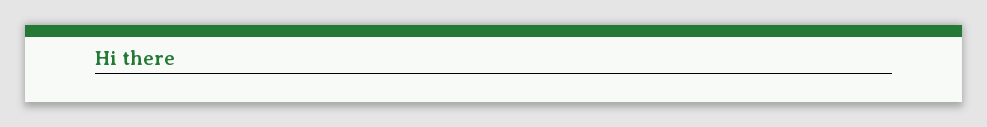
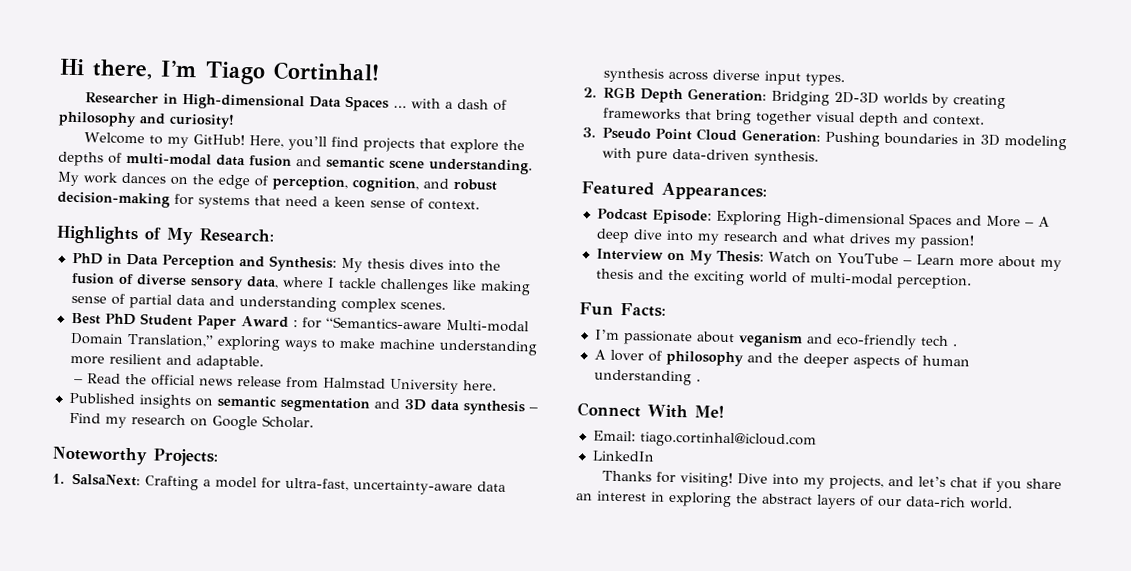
- Hi there
+ Hi there, I’m Tiago Cortinhal!
+ Researcher in High-dimensional Data Spaces … with a dash of philosophy and curiosity!
+ Welcome to my GitHub! Here, you’ll find projects that explore the depths of multi-modal data fusion and semantic scene understanding. My work dances on the edge of perception, cognition, and robust decision-making for systems that need a keen sense of context.
+ Highlights of My Research:
+ PhD in Data Perception and Synthesis: My thesis dives into the fusion of diverse sensory data, where I tackle challenges like making sense of partial data and understanding complex scenes.
+ Best PhD Student Paper Award : for “Semantics-aware Multi-modal Domain Translation,” exploring ways to make machine understanding more resilient and adaptable.
+ – Read the official news release from Halmstad University here.
+ Published insights on semantic segmentation and 3D data synthesis – Find my research on Google Scholar.
+ Noteworthy Projects:
+ 1. SalsaNext: Crafting a model for ultra-fast, uncertainty-aware data synthesis across diverse input types.
+ 2. RGB Depth Generation: Bridging 2D-3D worlds by creating frameworks that bring together visual depth and context.
+ 3. Pseudo Point Cloud Generation: Pushing boundaries in 3D modeling with pure data-driven synthesis.
+ Featured Appearances:
+ Podcast Episode: Exploring High-dimensional Spaces and More – A deep dive into my research and what drives my passion!
+ Interview on My Thesis: Watch on YouTube – Learn more about my thesis and the exciting world of multi-modal perception.
+ Fun Facts:
+ I’m passionate about veganism and eco-friendly tech .
+ A lover of philosophy and the deeper aspects of human understanding .
+ Connect With Me!
+ Email: tiago.cortinhal@icloud.com
+ LinkedIn
+ Thanks for visiting! Dive into my projects, and let’s chat if you share an interest in exploring the abstract layers of our data-rich world.

